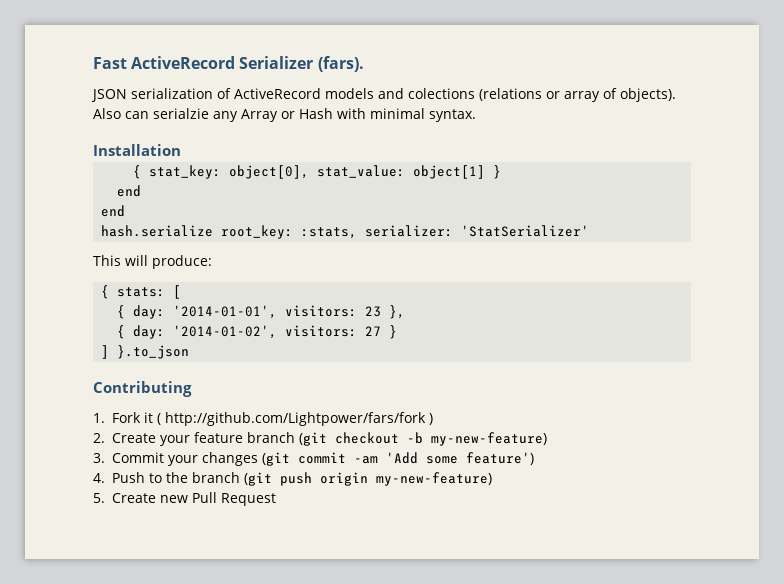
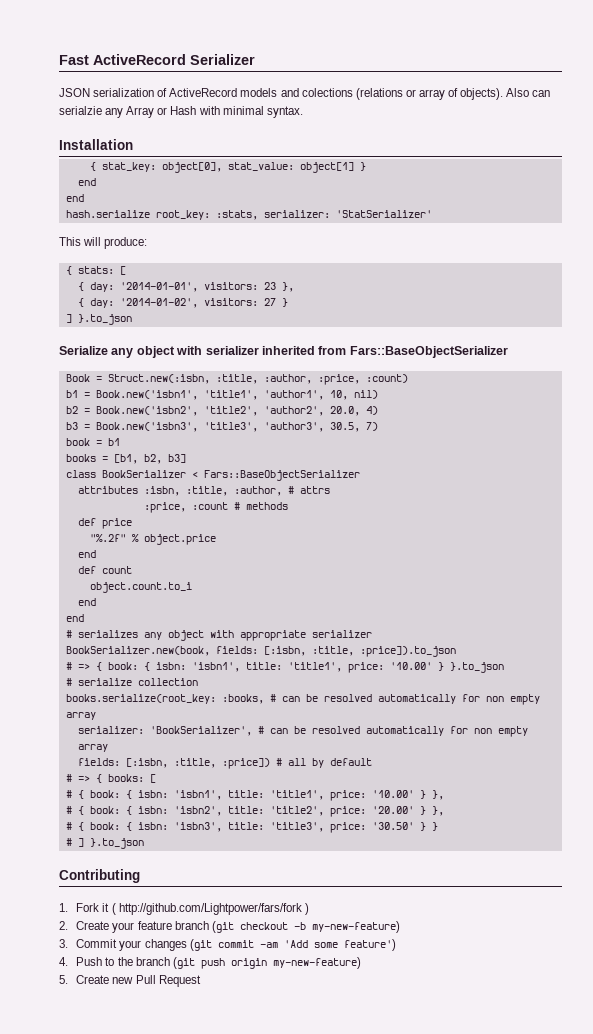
- Fast ActiveRecord Serializer (fars).
+ Fast ActiveRecord Serializer
+ Serialize any object with serializer inherited from Fars::BaseObjectSerializer
+ Book = Struct.new(:isbn, :title, :author, :price, :count)
+ b1 = Book.new('isbn1', 'title1', 'author1', 10, nil)
+ b2 = Book.new('isbn2', 'title2', 'author2', 20.0, 4)
+ b3 = Book.new('isbn3', 'title3', 'author3', 30.5, 7)
+ book = b1
+ books = [b1, b2, b3]
+ class BookSerializer < Fars::BaseObjectSerializer
+ attributes :isbn, :title, :author, # attrs
+ :price, :count # methods
+ def price
+ "%.2f" % object.price
+ end
+ def count
+ object.count.to_i
+ end
+ end
+ # serializes any object with appropriate serializer
+ BookSerializer.new(book, fields: [:isbn, :title, :price]).to_json
+ # => { book: { isbn: 'isbn1', title: 'title1', price: '10.00' } }.to_json
+ # serialize collection
+ books.serialize(root_key: :books, # can be resolved automatically for non empty array
+ serializer: 'BookSerializer', # can be resolved automatically for non empty array
+ fields: [:isbn, :title, :price]) # all by default
+ # => { books: [
+ # { book: { isbn: 'isbn1', title: 'title1', price: '10.00' } },
+ # { book: { isbn: 'isbn2', title: 'title2', price: '20.00' } },
+ # { book: { isbn: 'isbn3', title: 'title3', price: '30.50' } }
+ # ] }.to_json

